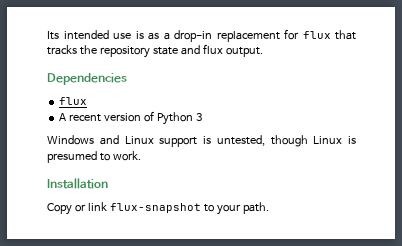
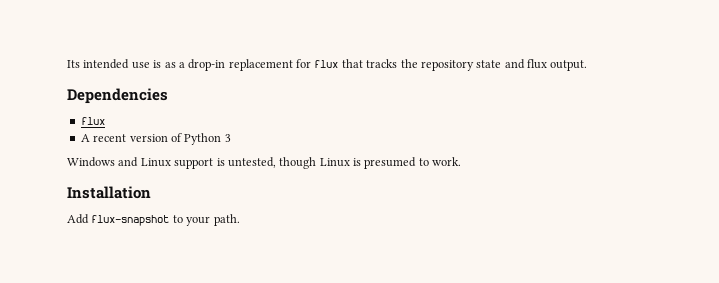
- Copy or link flux-snapshot to your path.
+ Add flux-snapshot to your path.

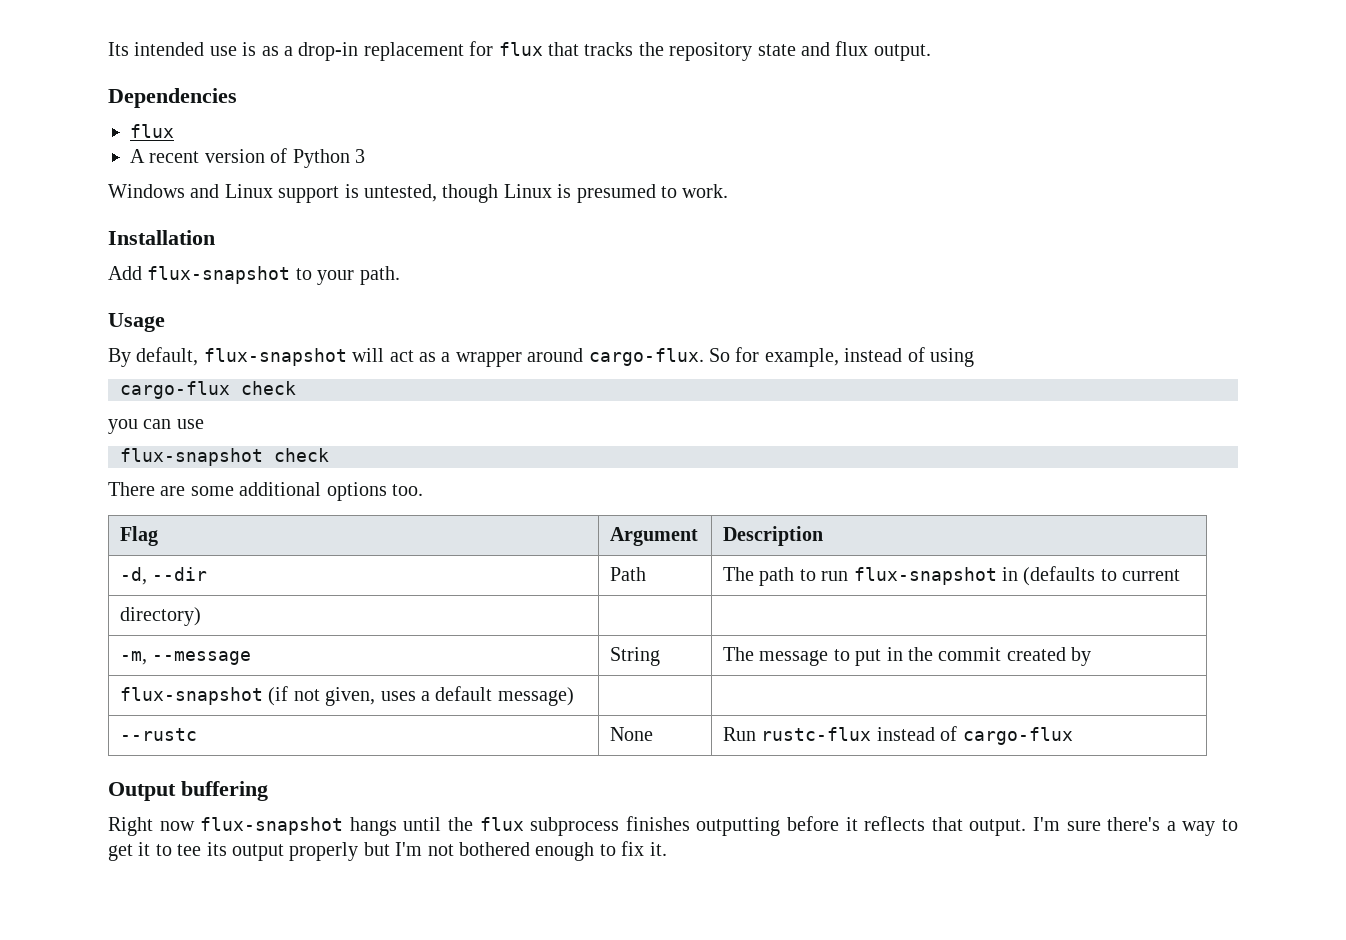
+ Usage
+ By default, flux-snapshot will act as a wrapper around cargo-flux. So for example, instead of using
+ cargo-flux check
+ you can use
+ flux-snapshot check
+ There are some additional options too.
+ Flag | Argument | Description
+ -d, --dir | Path | The path to run flux-snapshot in (defaults to current
+ directory) | |
+ -m, --message | String | The message to put in the commit created by
+ flux-snapshot (if not given, uses a default message) | |
+ --rustc | None | Run rustc-flux instead of cargo-flux
+ Output buffering
+ Right now flux-snapshot hangs until the flux subprocess finishes outputting before it reflects that output. I'm sure there's a way to get it to tee its output properly but I'm not bothered enough to fix it.

